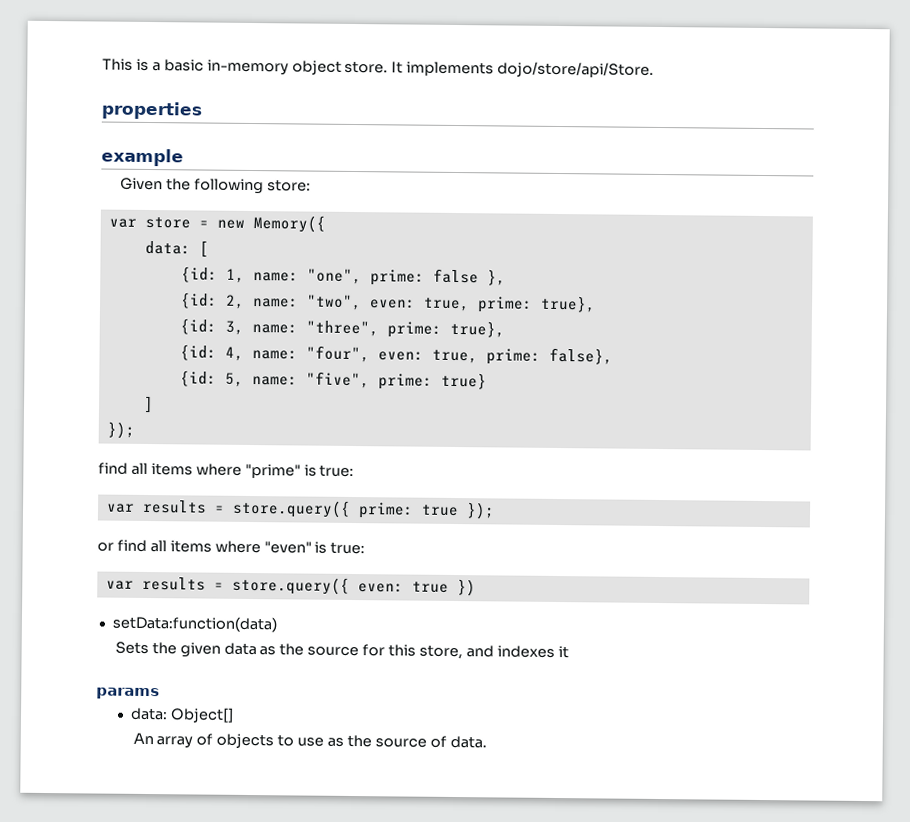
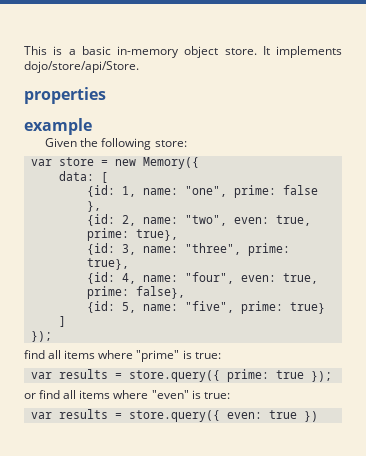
- setData:function(data)
- Sets the given data as the source for this store, and indexes it
- params
- data: Object[]
- An array of objects to use as the source of data.

